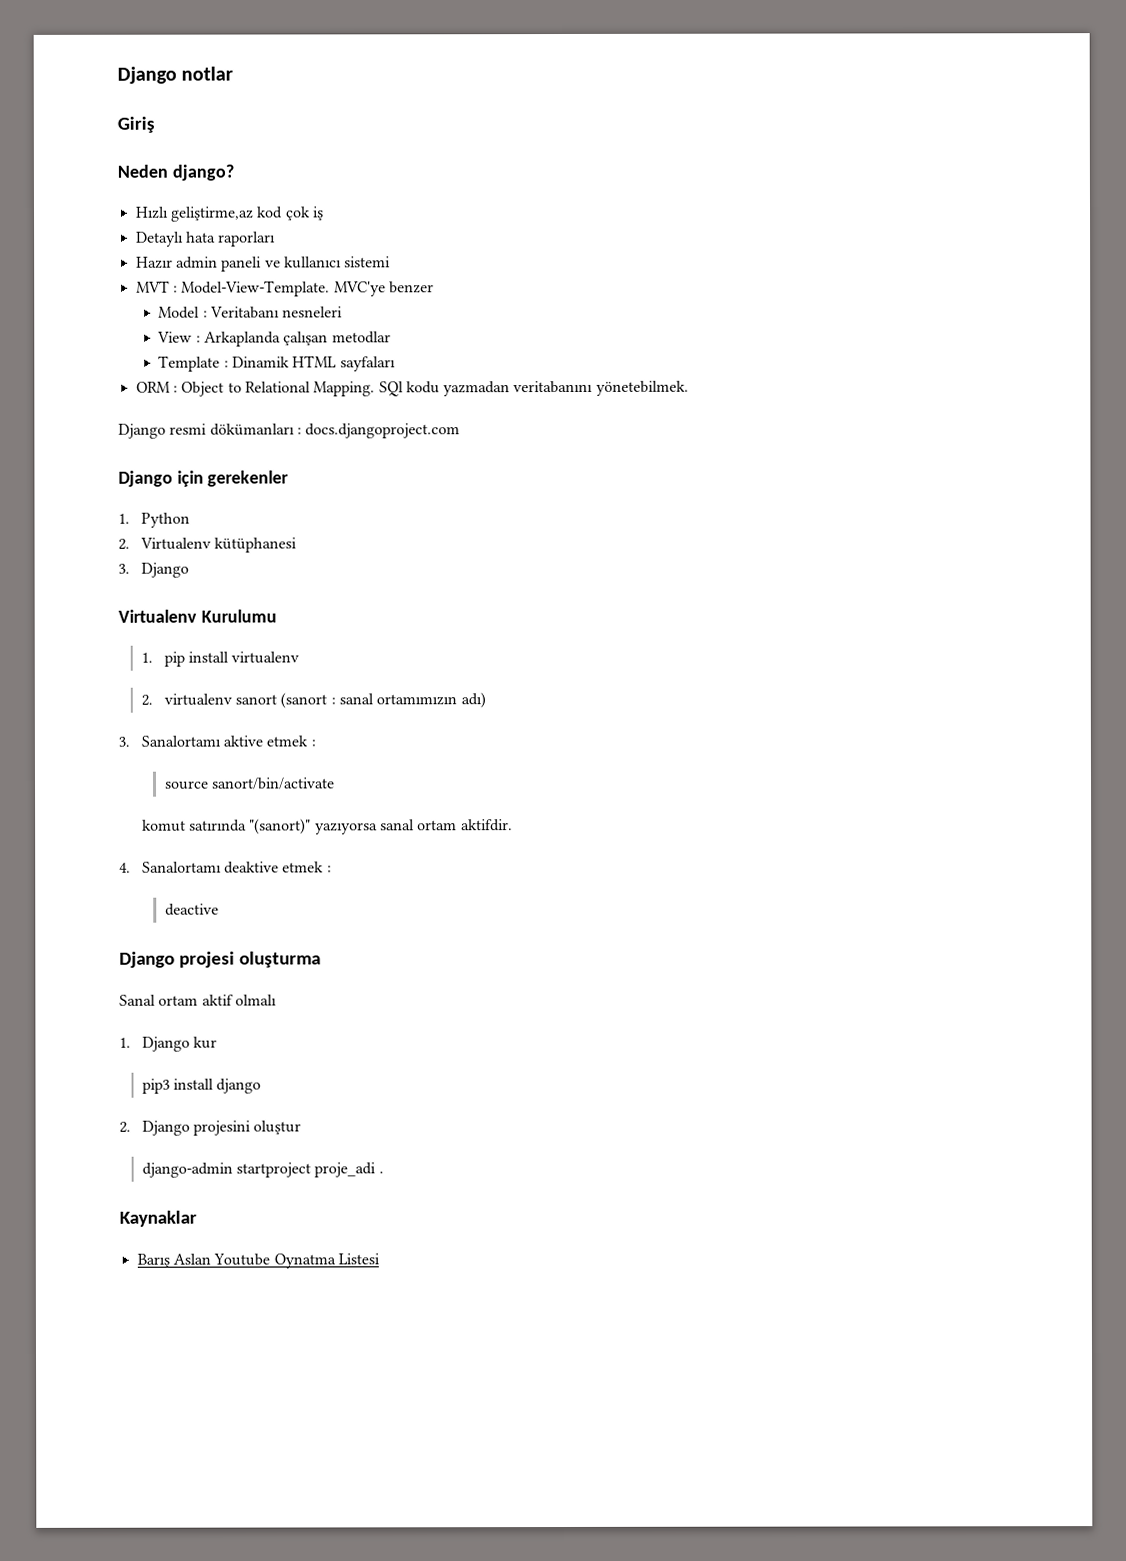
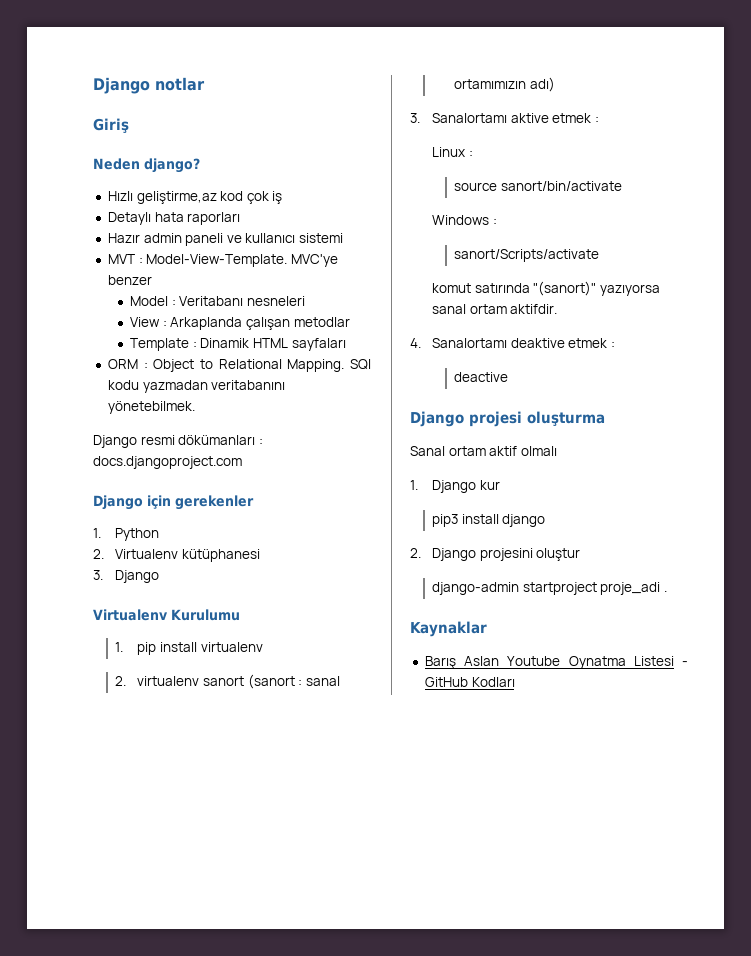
+ Linux :
+ Windows :
+ sanort/Scripts/activate
- Barış Aslan Youtube Oynatma Listesi
+ Barış Aslan Youtube Oynatma Listesi - GitHub Kodları

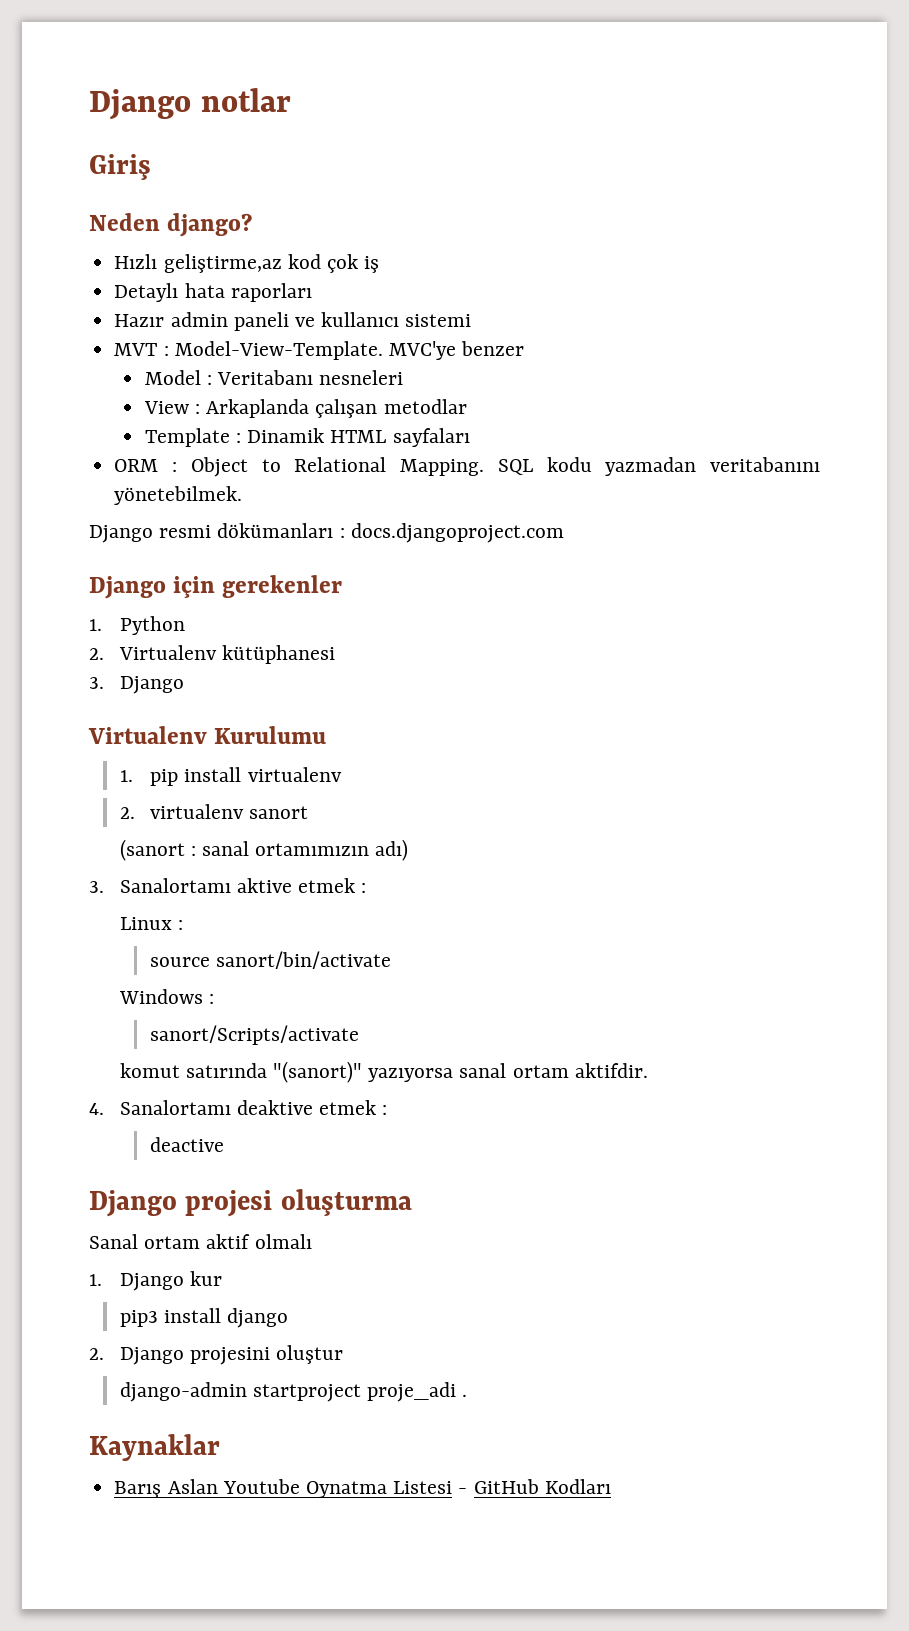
- SQl kodu yazmadan veritabanını yönetebilmek.
+ SQL kodu yazmadan veritabanını yönetebilmek.
- 2. virtualenv sanort (sanort : sanal ortamımızın adı)
+ 2. virtualenv sanort
+ (sanort : sanal ortamımızın adı)

